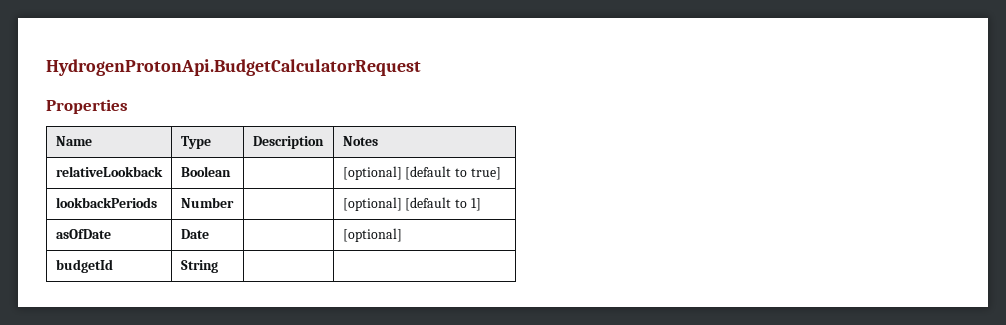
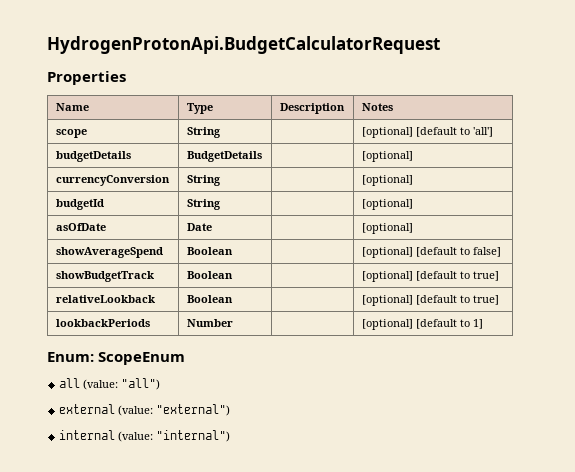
+ scope | String | | [optional] [default to 'all']
+ budgetDetails | BudgetDetails | | [optional]
+ currencyConversion | String | | [optional]
+ budgetId | String | | [optional]
+ asOfDate | Date | | [optional]
+ showAverageSpend | Boolean | | [optional] [default to false]
+ showBudgetTrack | Boolean | | [optional] [default to true]
- asOfDate | Date | | [optional]
- budgetId | String | |
+ Enum: ScopeEnum
+ all (value: "all")
+ external (value: "external")
+ internal (value: "internal")

